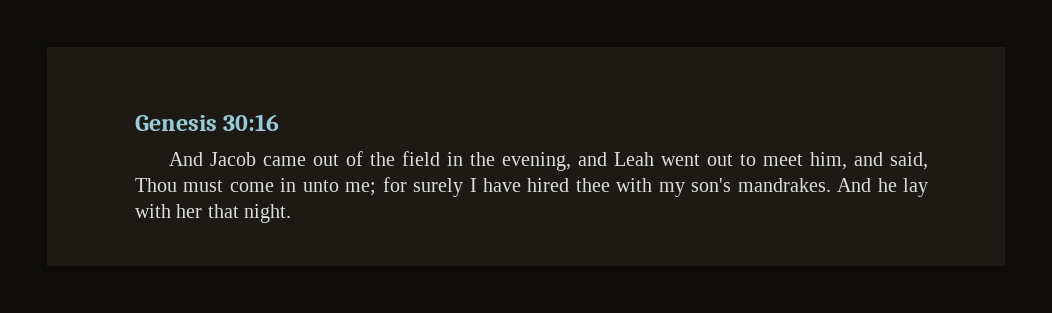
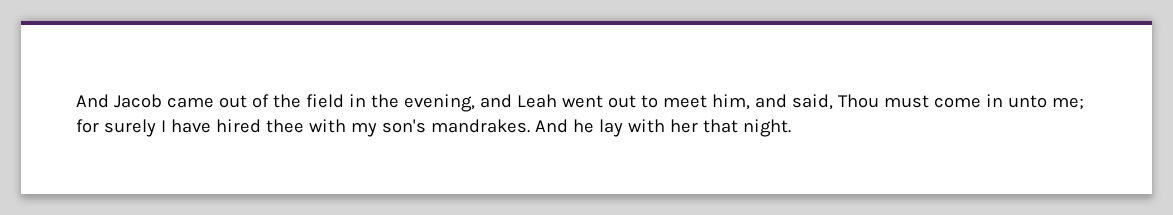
- Genesis 30:16

